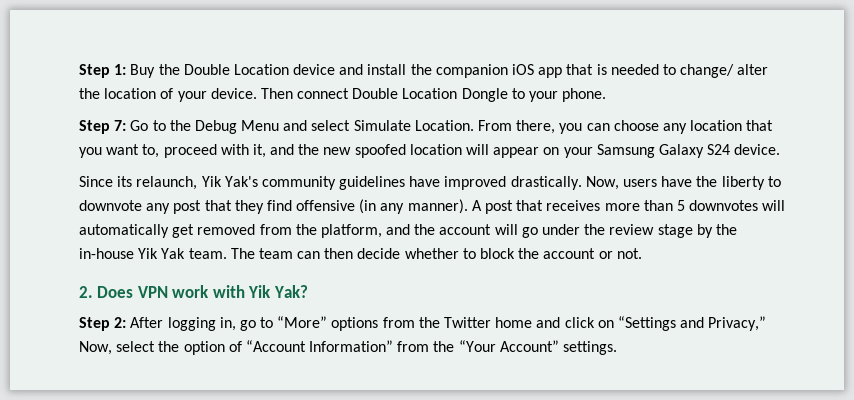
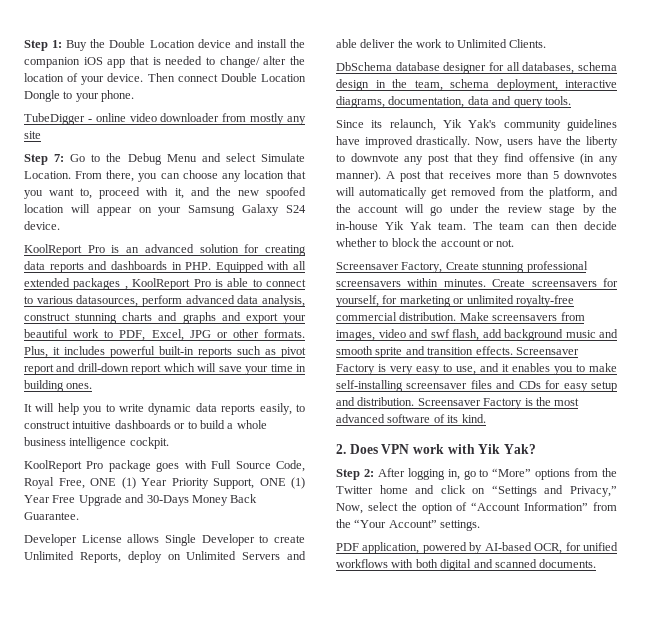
+ TubeDigger - online video downloader from mostly any site
+ KoolReport Pro is an advanced solution for creating data reports and dashboards in PHP. Equipped with all extended packages , KoolReport Pro is able to connect to various datasources, perform advanced data analysis, construct stunning charts and graphs and export your beautiful work to PDF, Excel, JPG or other formats. Plus, it includes powerful built-in reports such as pivot report and drill-down report which will save your time in building ones.
+ It will help you to write dynamic data reports easily, to construct intuitive dashboards or to build a whole business intelligence cockpit.
+ KoolReport Pro package goes with Full Source Code, Royal Free, ONE (1) Year Priority Support, ONE (1) Year Free Upgrade and 30-Days Money Back Guarantee.
+ Developer License allows Single Developer to create Unlimited Reports, deploy on Unlimited Servers and able deliver the work to Unlimited Clients.
+ DbSchema database designer for all databases, schema design in the team, schema deployment, interactive diagrams, documentation, data and query tools.
+ Screensaver Factory, Create stunning professional screensavers within minutes. Create screensavers for yourself, for marketing or unlimited royalty-free commercial distribution. Make screensavers from images, video and swf flash, add background music and smooth sprite and transition effects. Screensaver Factory is very easy to use, and it enables you to make self-installing screensaver files and CDs for easy setup and distribution. Screensaver Factory is the most advanced software of its kind.
+ PDF application, powered by AI-based OCR, for unified workflows with both digital and scanned documents.

